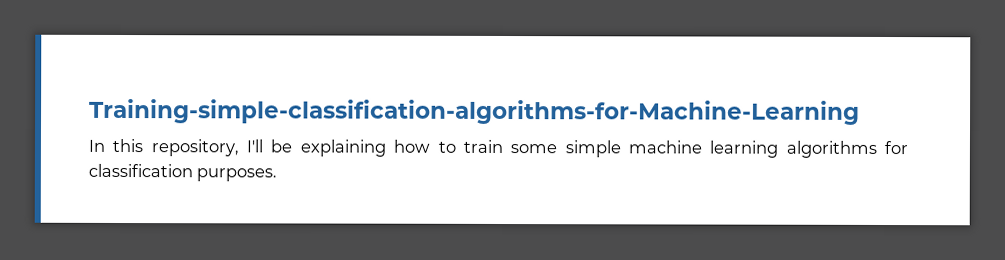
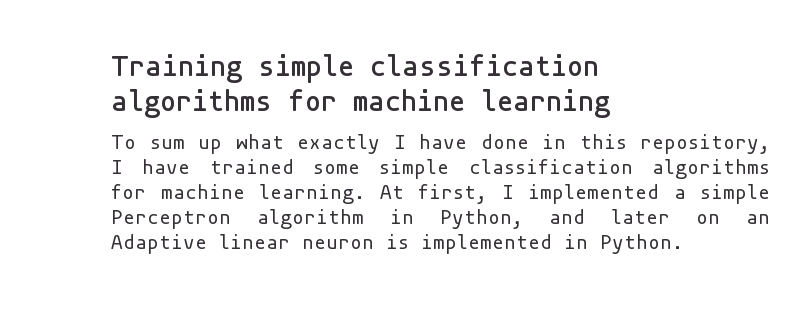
- Training-simple-classification-algorithms-for-Machine-Learning
- In this repository, I'll be explaining how to train some simple machine learning algorithms for classification purposes.
+ Training simple classification algorithms for machine learning
+ To sum up what exactly I have done in this repository, I have trained some simple classification algorithms for machine learning. At first, I implemented a simple Perceptron algorithm in Python, and later on an Adaptive linear neuron is implemented in Python.

